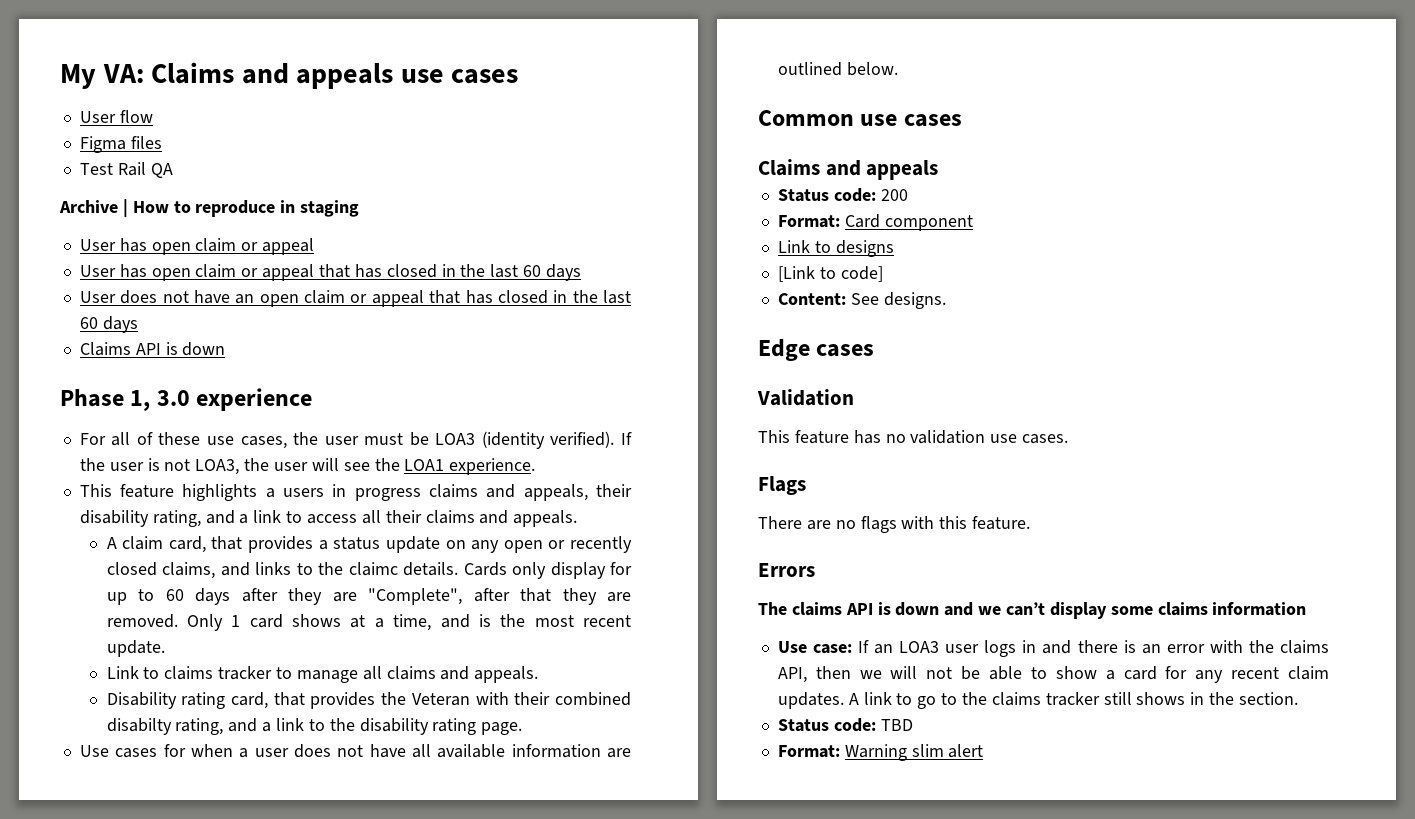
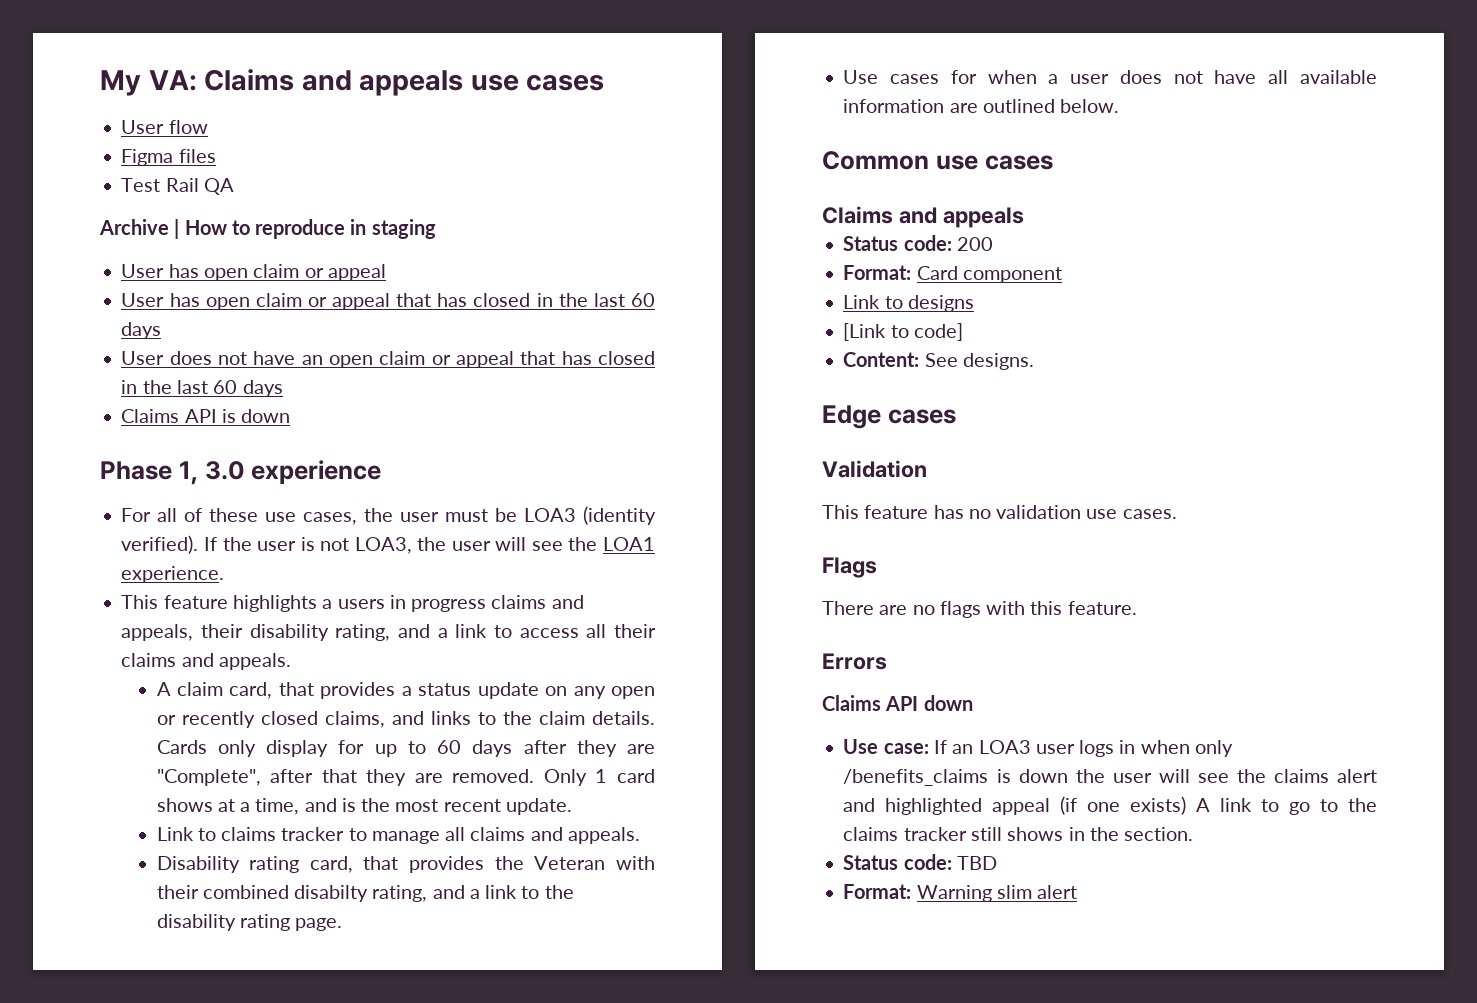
- A claim card, that provides a status update on any open or recently closed claims, and links to the claimc details.
+ A claim card, that provides a status update on any open or recently closed claims, and links to the claim details.
- The claims API is down and we can’t display some claims information
+ Claims API down
- Use case: If an LOA3 user logs in and there is an error with the claims API, then we will not be able to show a card for any recent claim updates. A link to go to the claims tracker still shows in the section.
+ Use case: If an LOA3 user logs in when only /benefits_claims is down the user will see the claims alert and highlighted appeal (if one exists) A link to go to the claims tracker still shows in the section.

